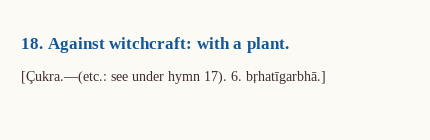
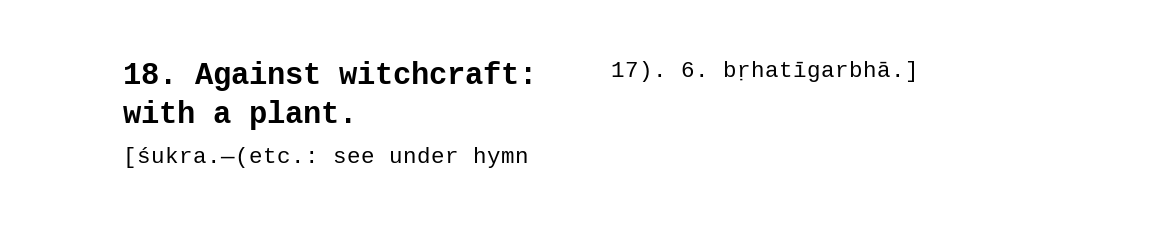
- [Çukra.—(etc.: see under hymn 17).
+ [śukra.—(etc.: see under hymn 17).

